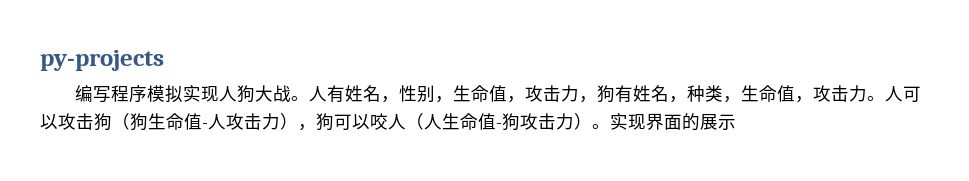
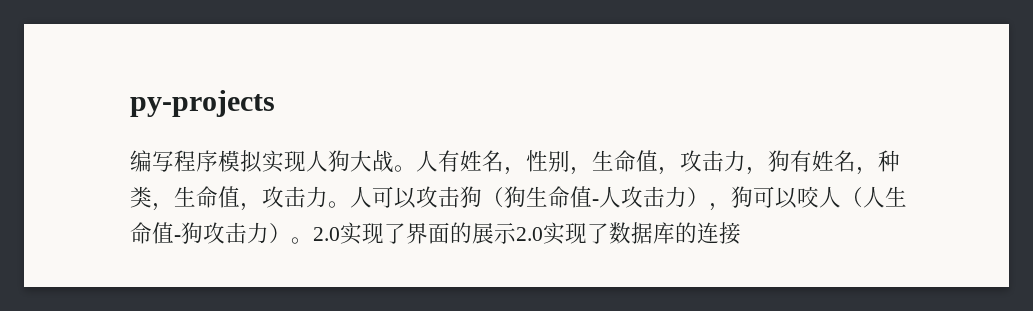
- 实现界面的展示
+ 2.0实现了界面的展示2.0实现了数据库的连接

